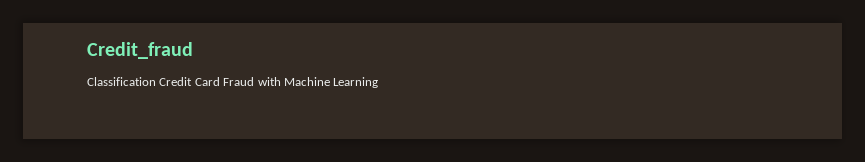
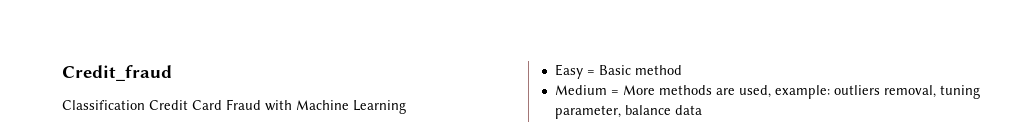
+ Easy = Basic method
+ Medium = More methods are used, example: outliers removal, tuning parameter, balance data

